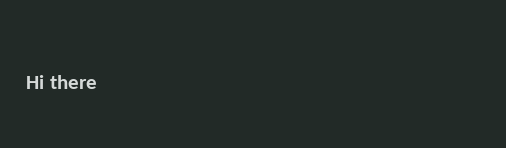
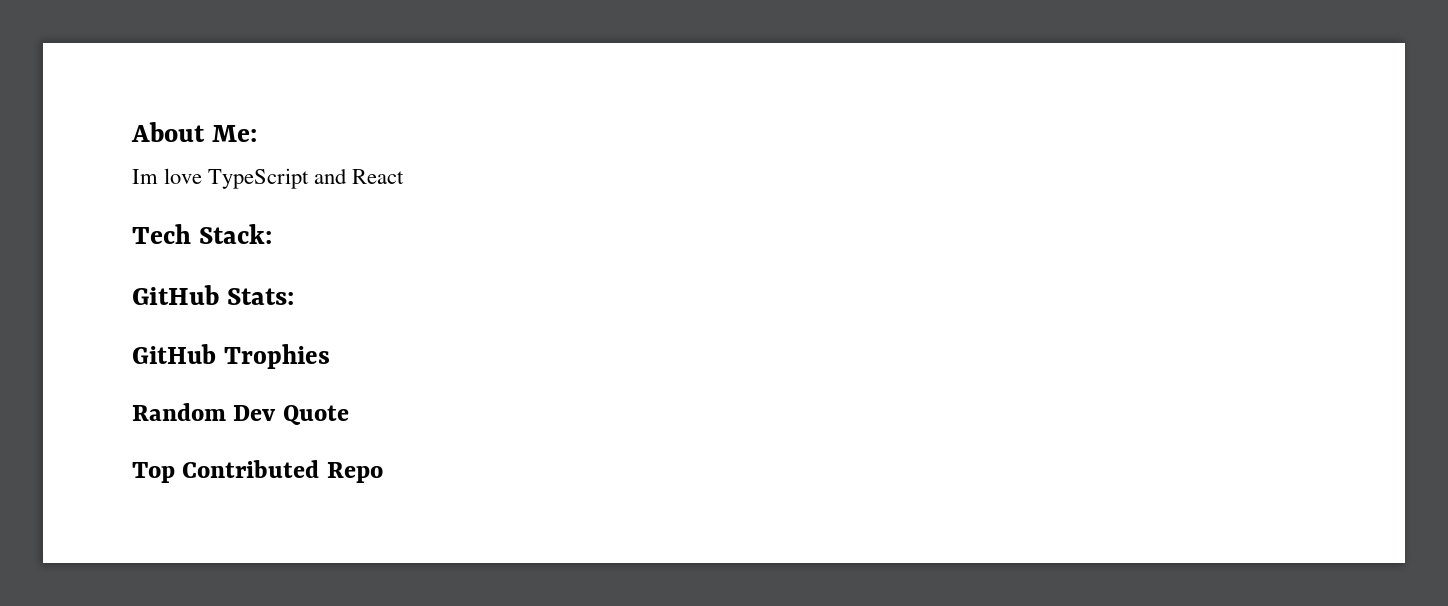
- Hi there
+ About Me:
+ Im love TypeScript and React
+ Tech Stack:
+ GitHub Stats:
+ GitHub Trophies
+ Random Dev Quote
+ Top Contributed Repo

